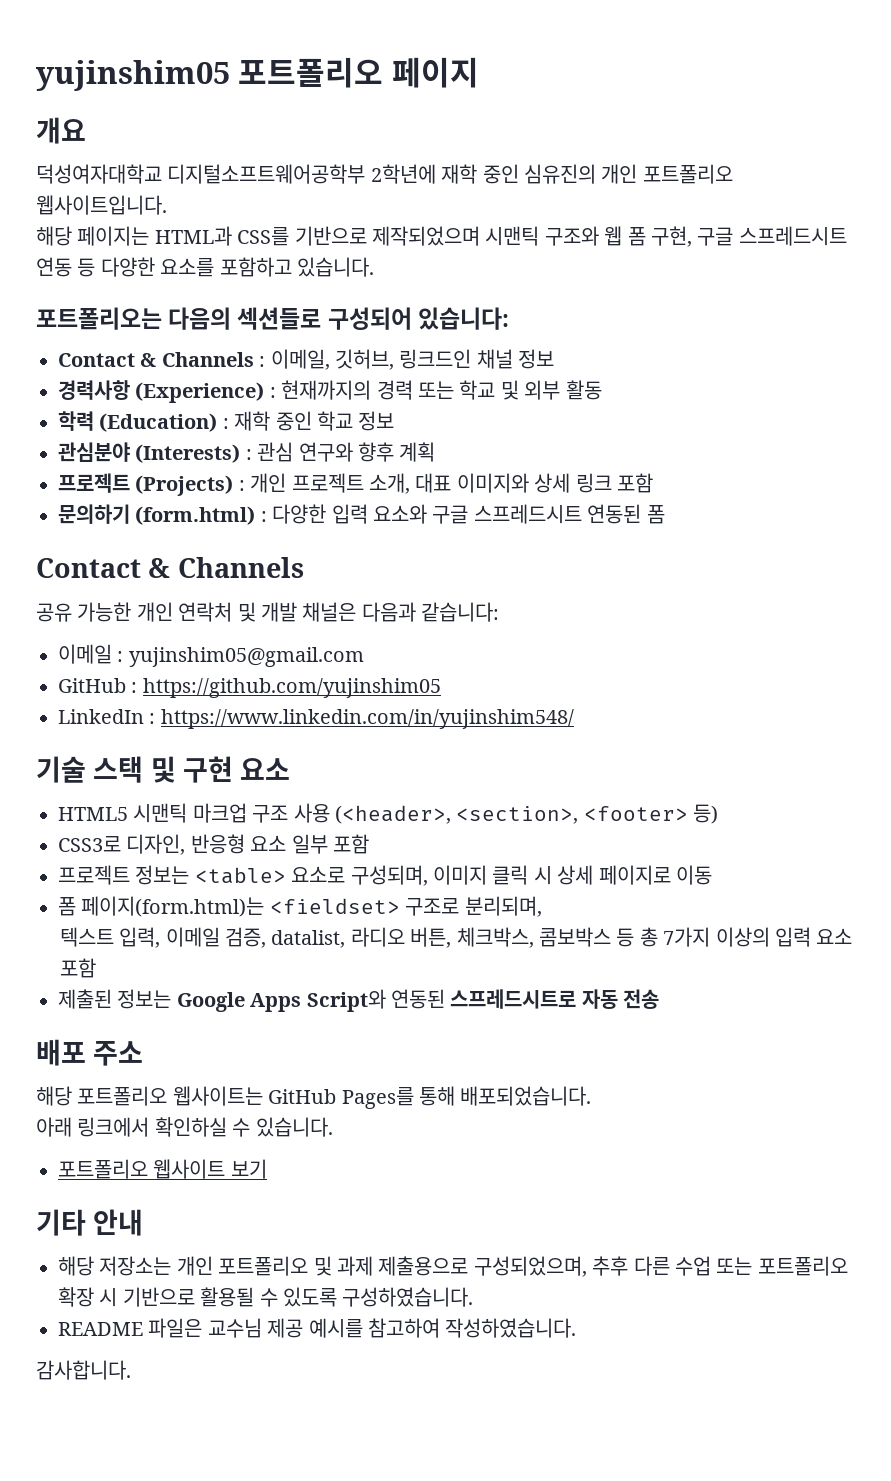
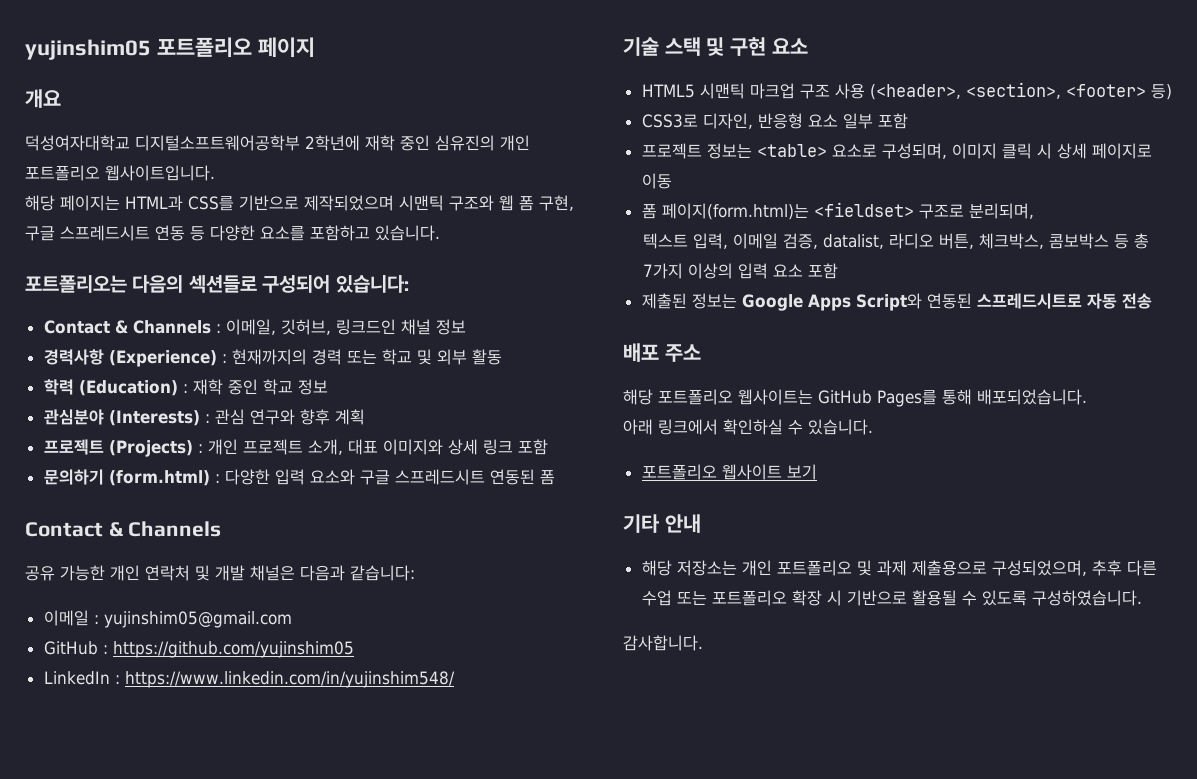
- README 파일은 교수님 제공 예시를 참고하여 작성하였습니다.

